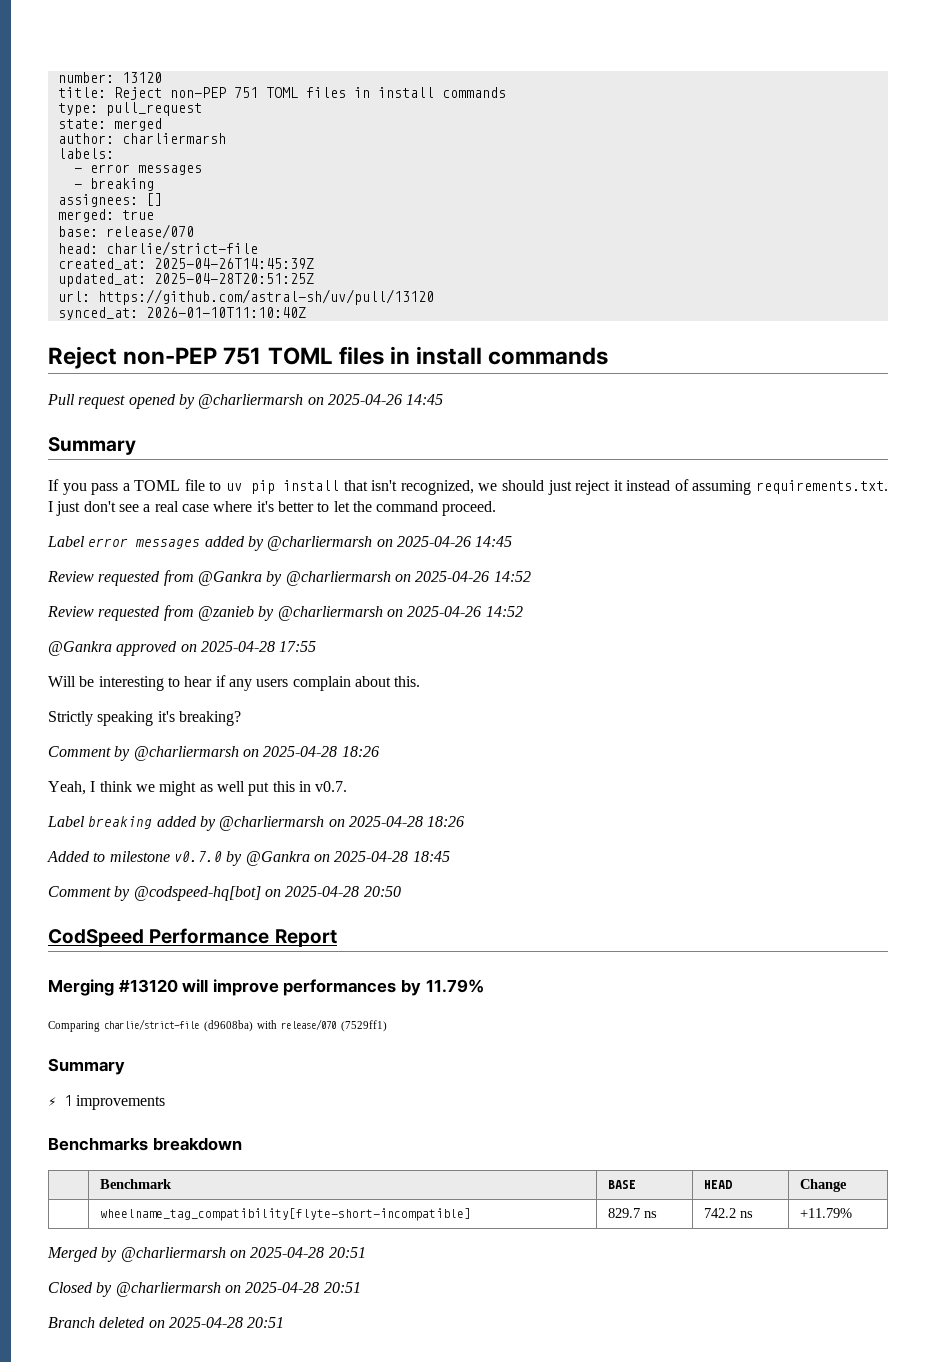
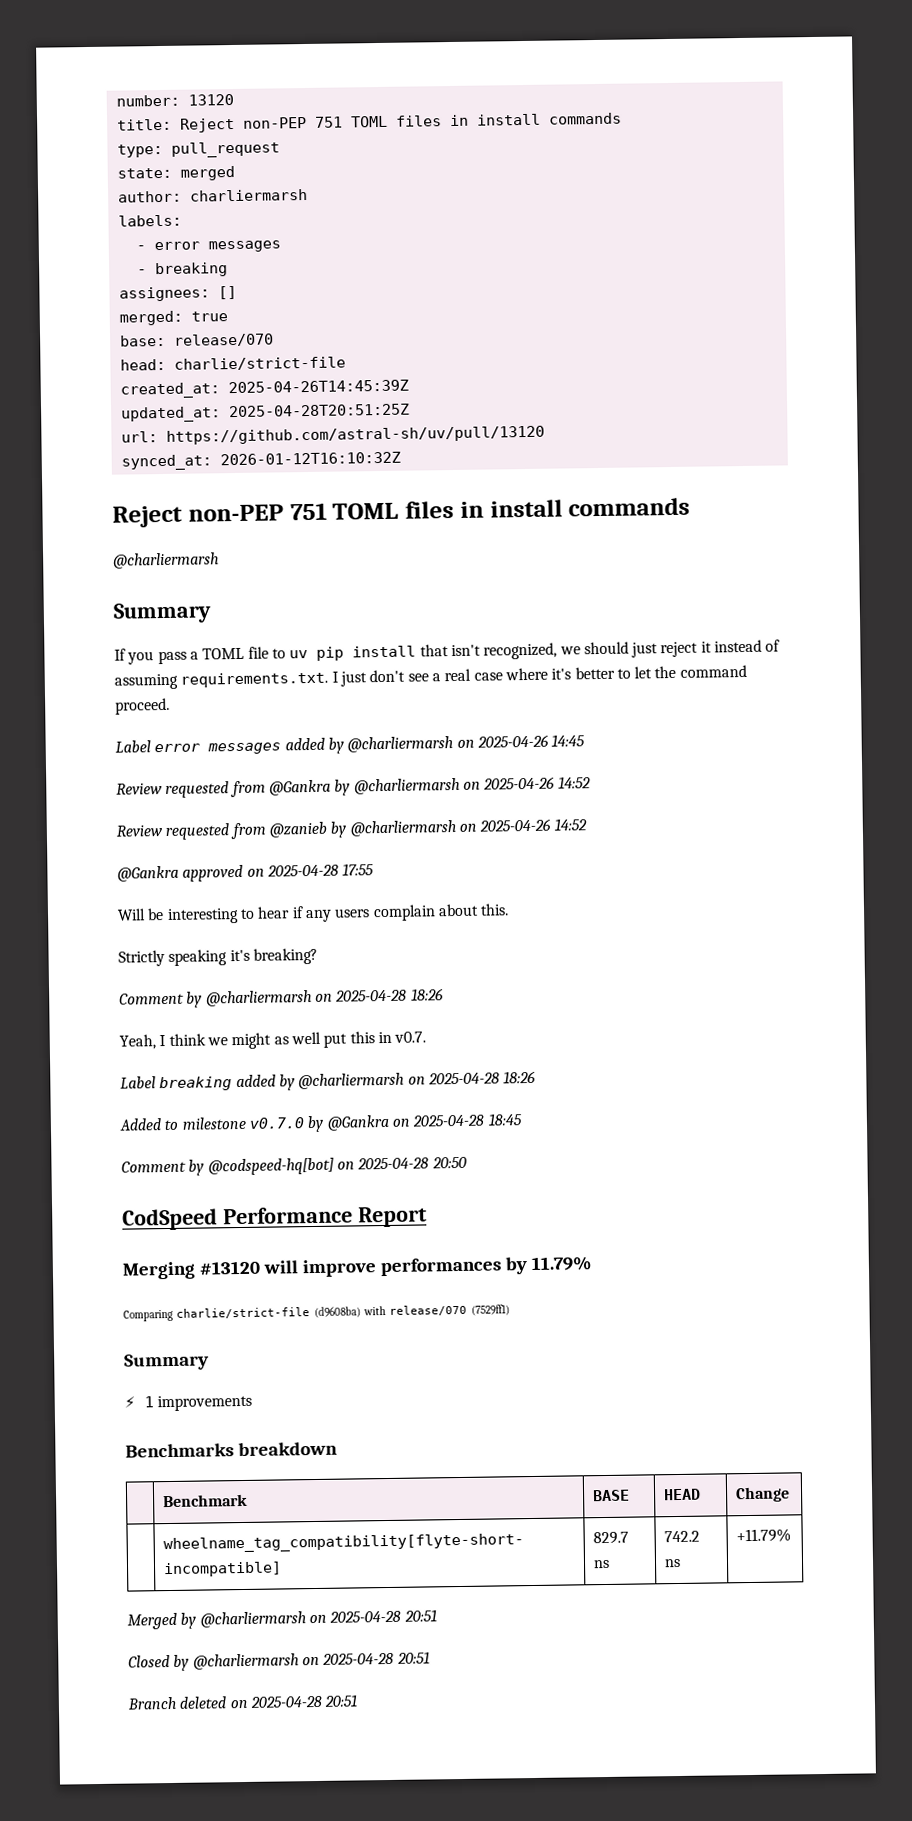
- synced_at: 2026-01-10T11:10:40Z
+ synced_at: 2026-01-12T16:10:32Z
  Reject non-PEP 751 TOML files in install commands
- Pull request opened by @charliermarsh on 2025-04-26 14:45
+ @charliermarsh

